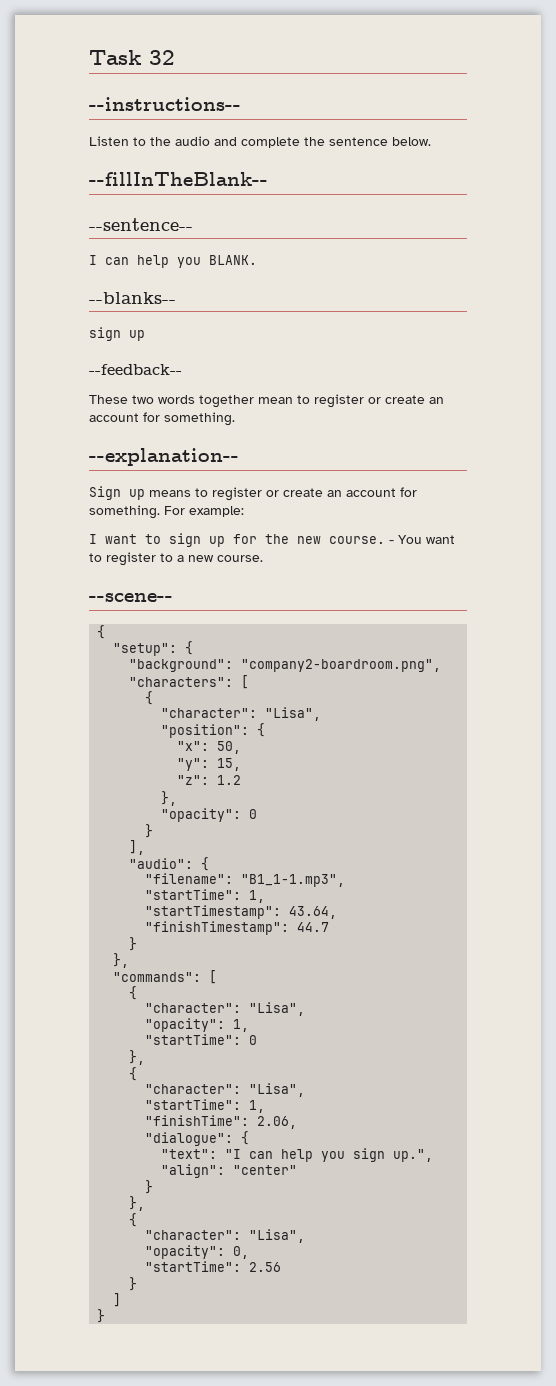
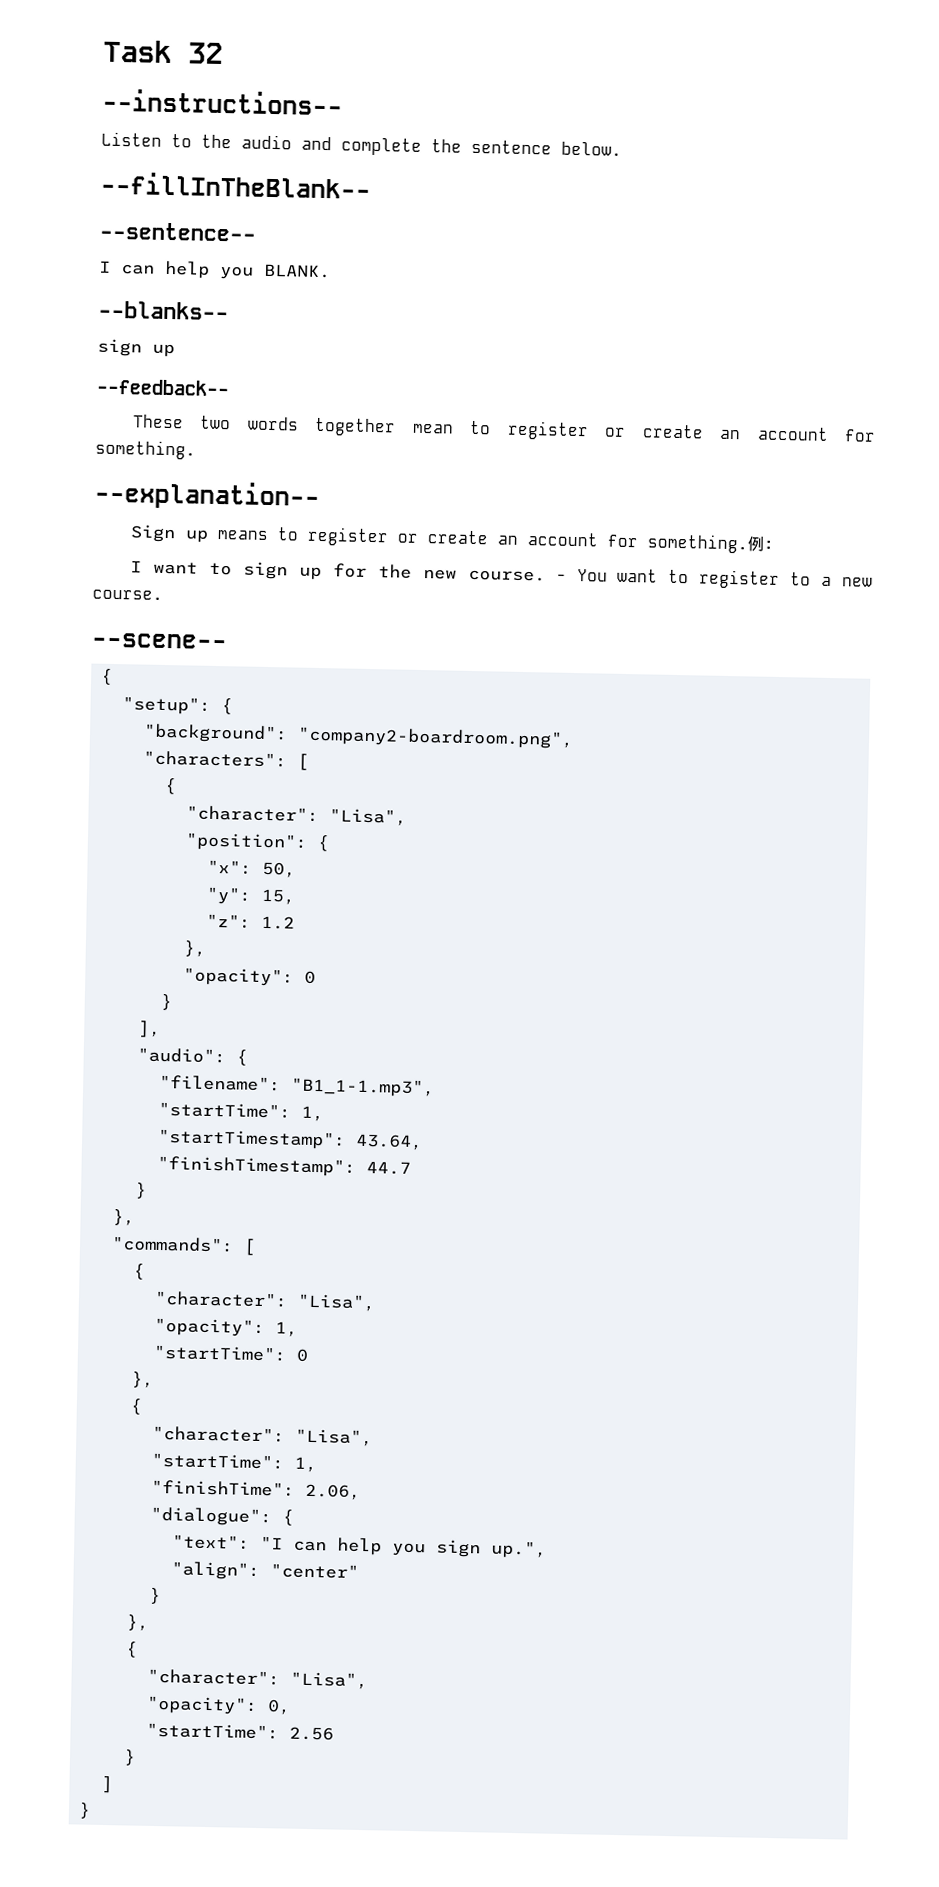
- For example:
+ 例:

